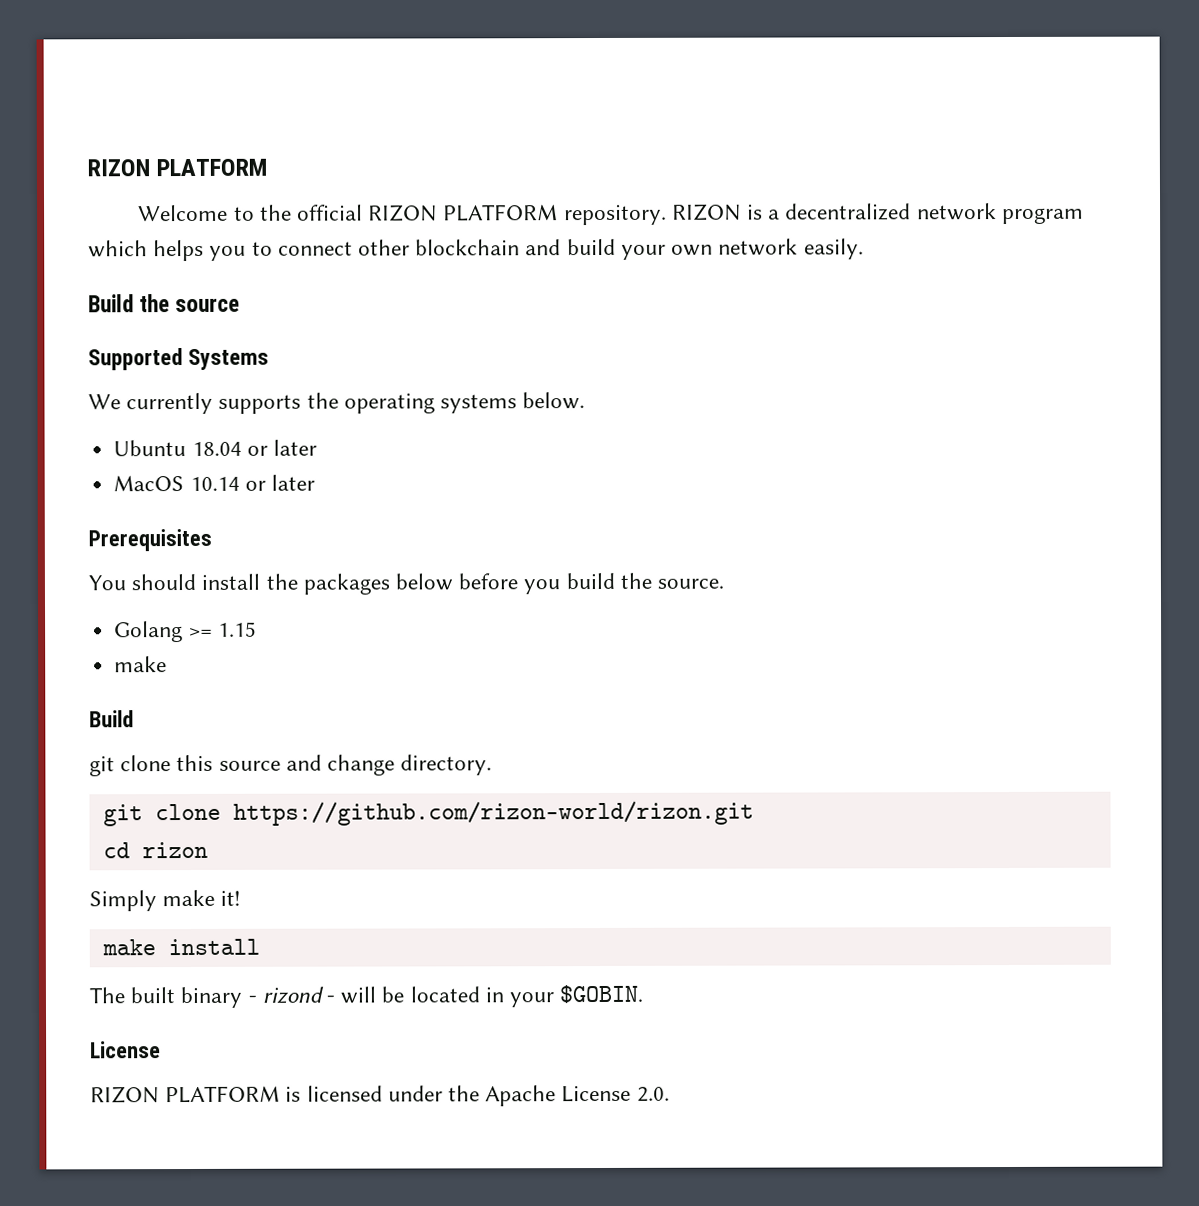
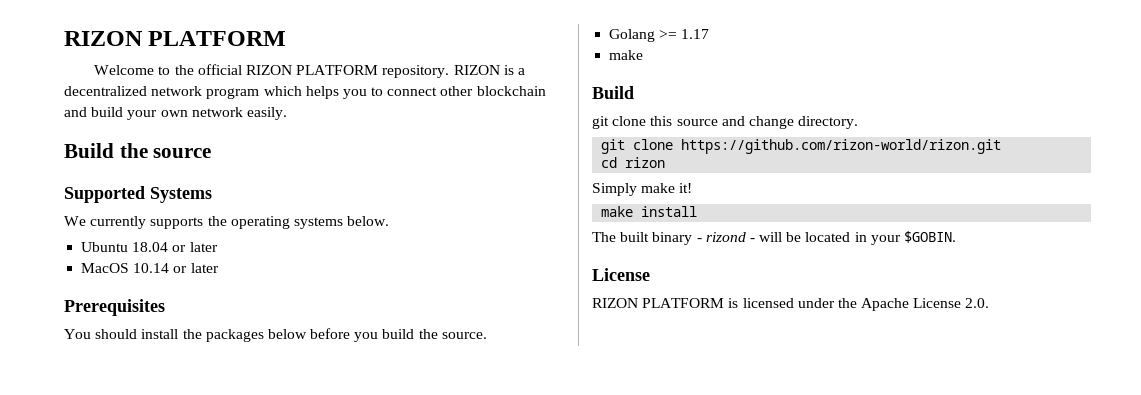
- Golang >= 1.15
+ Golang >= 1.17

